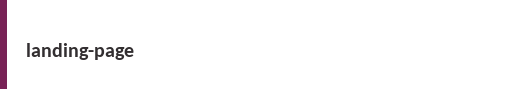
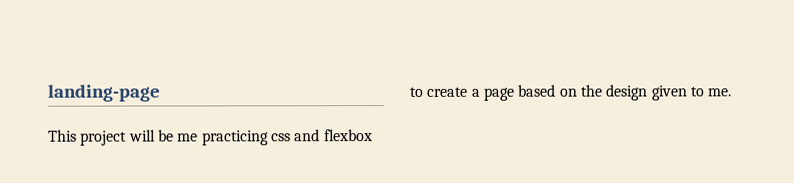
+ This project will be me practicing css and flexbox to create a page based on the design given to me.

